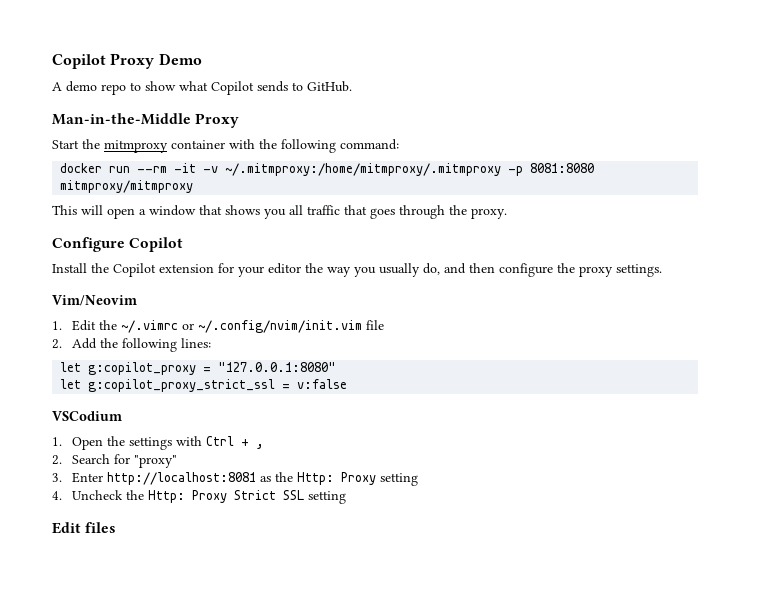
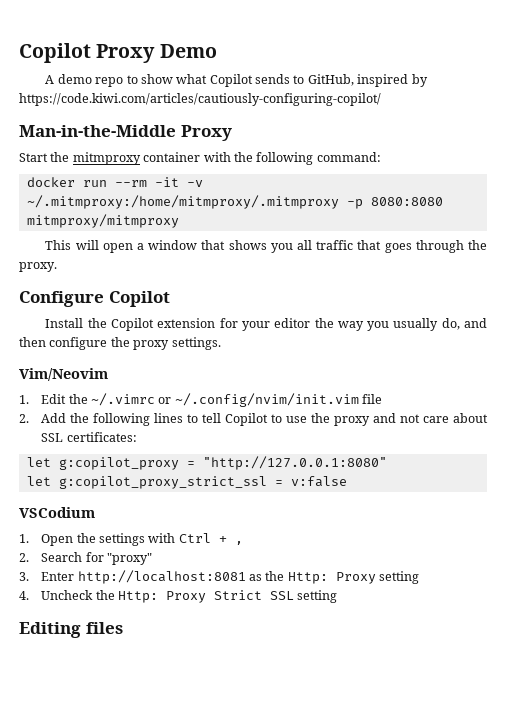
- A demo repo to show what Copilot sends to GitHub.
+ A demo repo to show what Copilot sends to GitHub, inspired by https://code.kiwi.com/articles/cautiously-configuring-copilot/
- docker run --rm -it -v ~/.mitmproxy:/home/mitmproxy/.mitmproxy -p 8081:8080 mitmproxy/mitmproxy
+ docker run --rm -it -v ~/.mitmproxy:/home/mitmproxy/.mitmproxy -p 8080:8080 mitmproxy/mitmproxy
- 2. Add the following lines:
+ 2. Add the following lines to tell Copilot to use the proxy and not care about SSL certificates:
- let g:copilot_proxy = "127.0.0.1:8080"
+ let g:copilot_proxy = "http://127.0.0.1:8080"
- Edit files
+ Editing files

